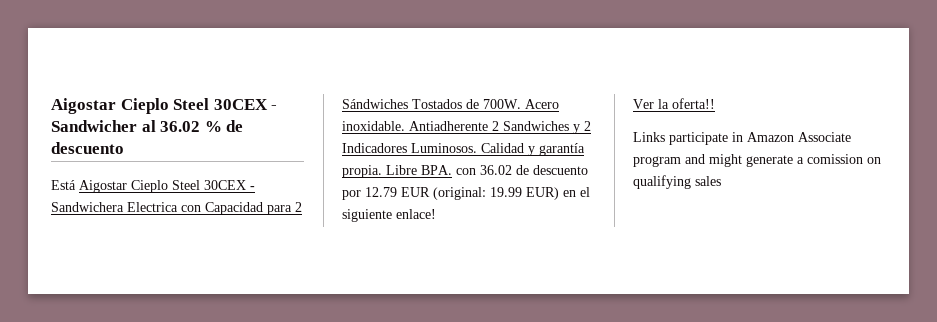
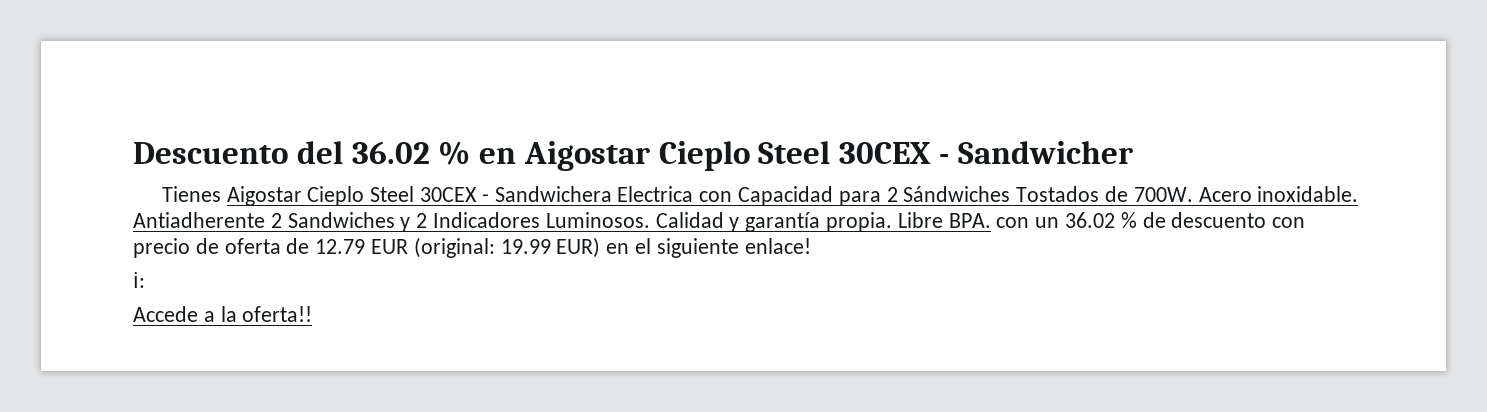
- Aigostar Cieplo Steel 30CEX - Sandwicher al 36.02 % de descuento
- Está Aigostar Cieplo Steel 30CEX - Sandwichera Electrica con Capacidad para 2 Sándwiches Tostados de 700W.
+ Descuento del 36.02 % en Aigostar Cieplo Steel 30CEX - Sandwicher
+ Tienes Aigostar Cieplo Steel 30CEX - Sandwichera Electrica con Capacidad para 2 Sándwiches Tostados de 700W.
- Libre BPA. con 36.02 de descuento por 12.79 EUR (original: 19.99 EUR) en el siguiente enlace!
+ Libre BPA. con un 36.02 % de descuento con precio de oferta de 12.79 EUR (original: 19.99 EUR) en el siguiente enlace!
- Ver la oferta!!
+ ℹ:
+ Accede a la oferta!!
- Links participate in Amazon Associate program and might generate a comission on qualifying sales

